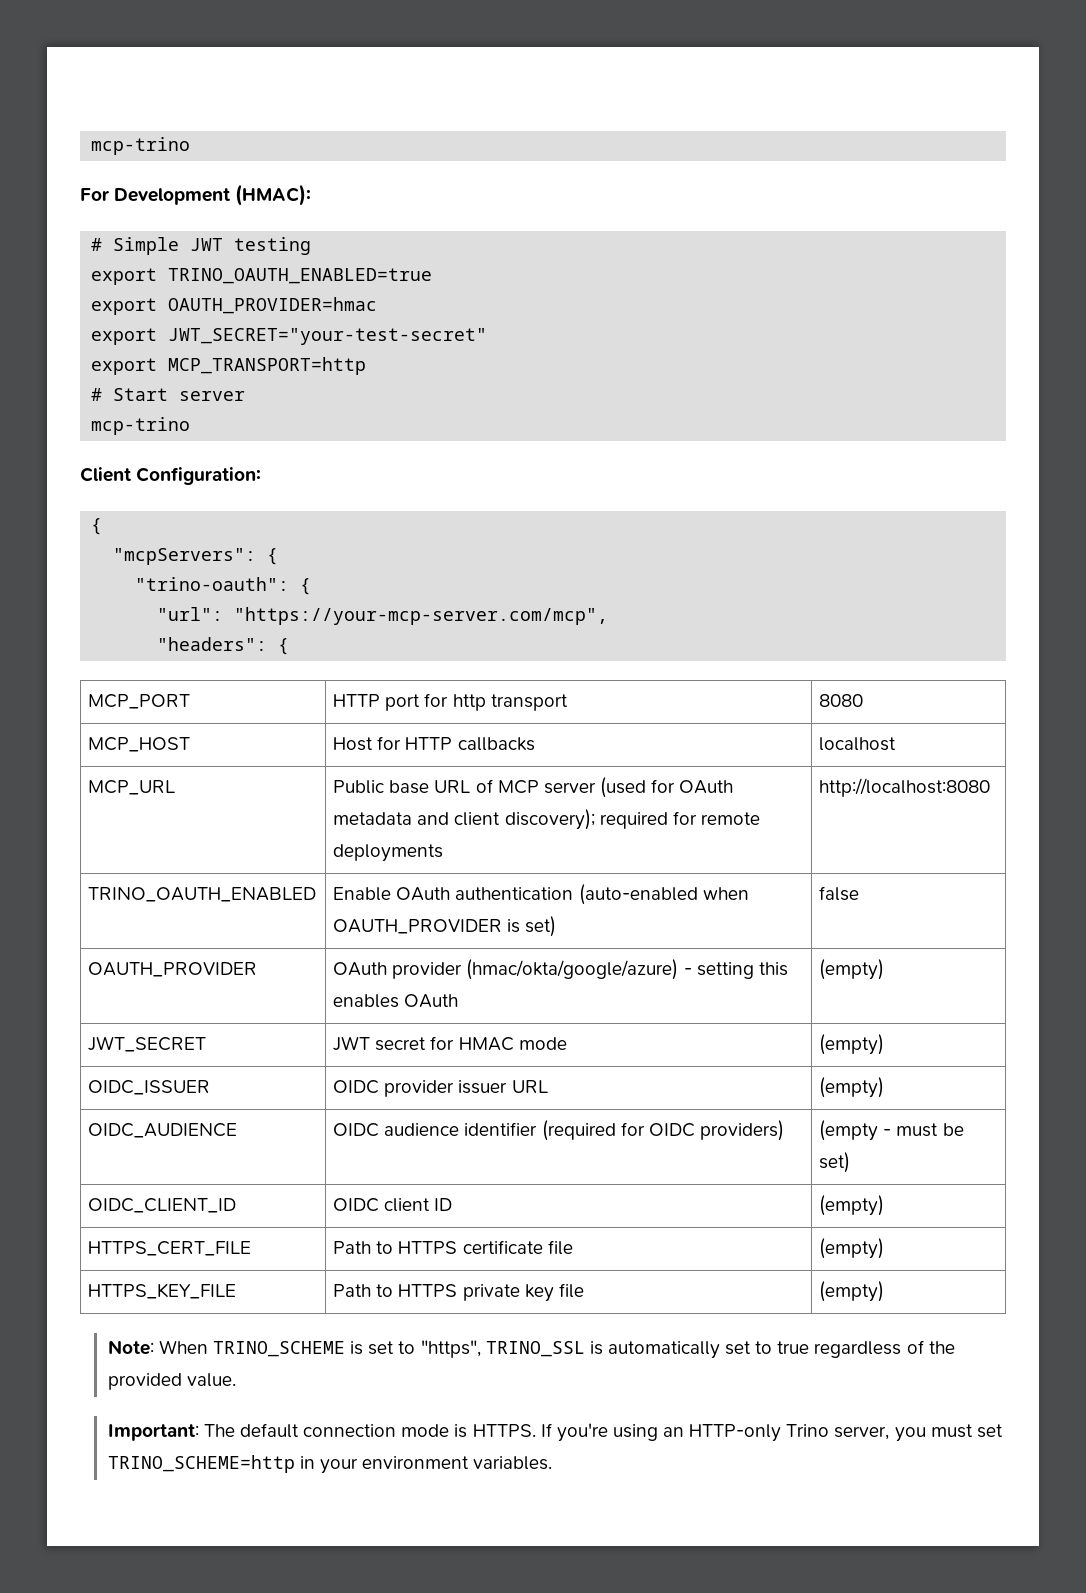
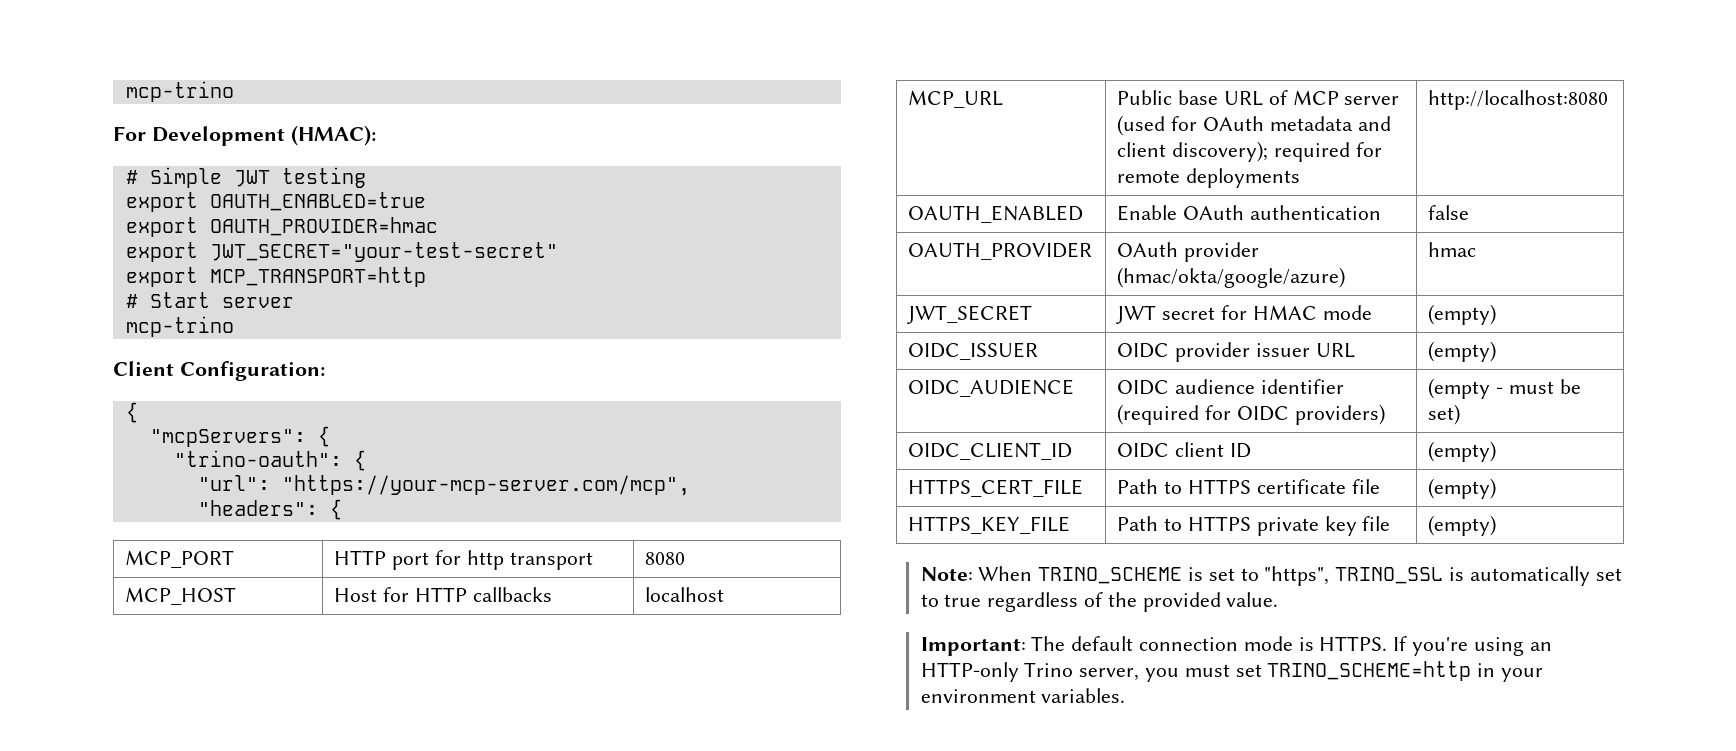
- export TRINO_OAUTH_ENABLED=true
+ export OAUTH_ENABLED=true
- TRINO_OAUTH_ENABLED | Enable OAuth authentication (auto-enabled when OAUTH_PROVIDER is set) | false
+ OAUTH_ENABLED | Enable OAuth authentication | false
- OAUTH_PROVIDER | OAuth provider (hmac/okta/google/azure) - setting this enables OAuth | (empty)
+ OAUTH_PROVIDER | OAuth provider (hmac/okta/google/azure) | hmac

